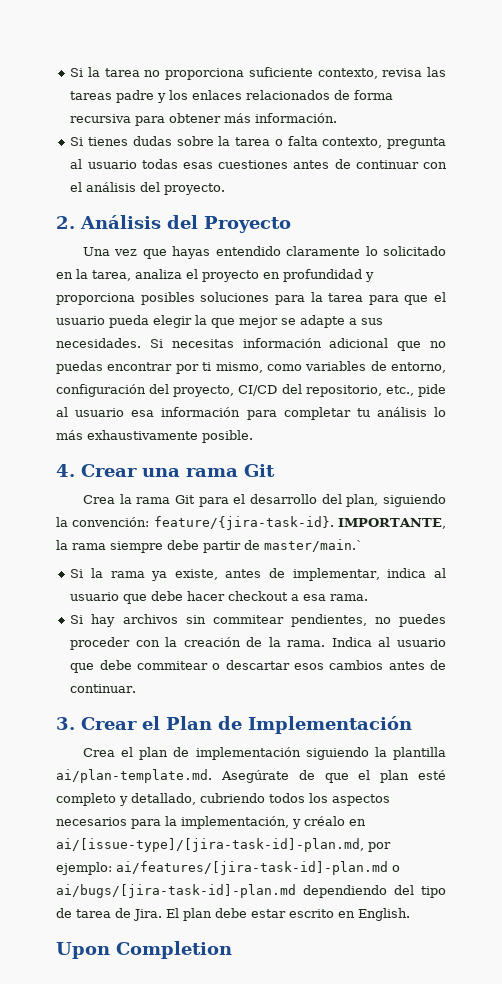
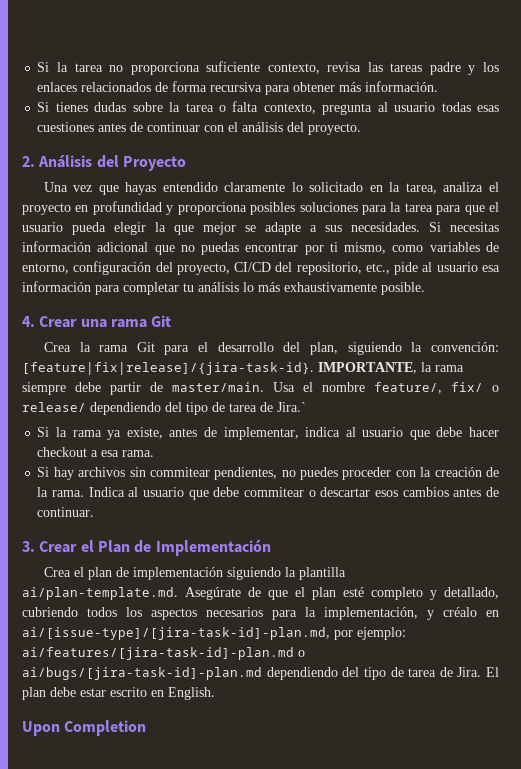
- Crea la rama Git para el desarrollo del plan, siguiendo la convención: feature/{jira-task-id}.
+ Crea la rama Git para el desarrollo del plan, siguiendo la convención: [feature|fix|release]/{jira-task-id}.
- IMPORTANTE, la rama siempre debe partir de master/main.`
+ IMPORTANTE, la rama siempre debe partir de master/main. Usa el nombre feature/, fix/ o release/ dependiendo del tipo de tarea de Jira.`

